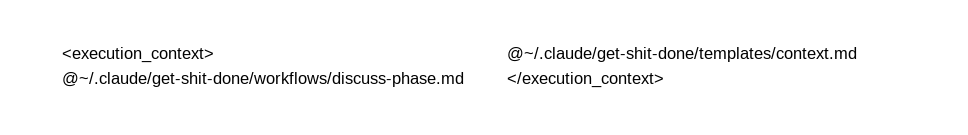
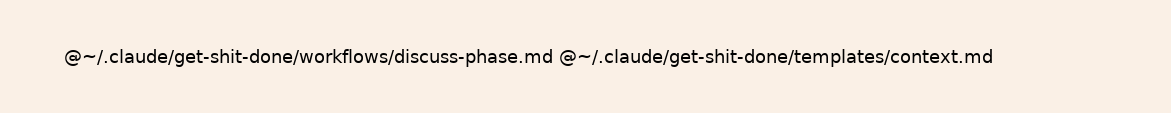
- <execution_context> @~/.claude/get-shit-done/workflows/discuss-phase.md @~/.claude/get-shit-done/templates/context.md </execution_context>
+ @~/.claude/get-shit-done/workflows/discuss-phase.md @~/.claude/get-shit-done/templates/context.md

